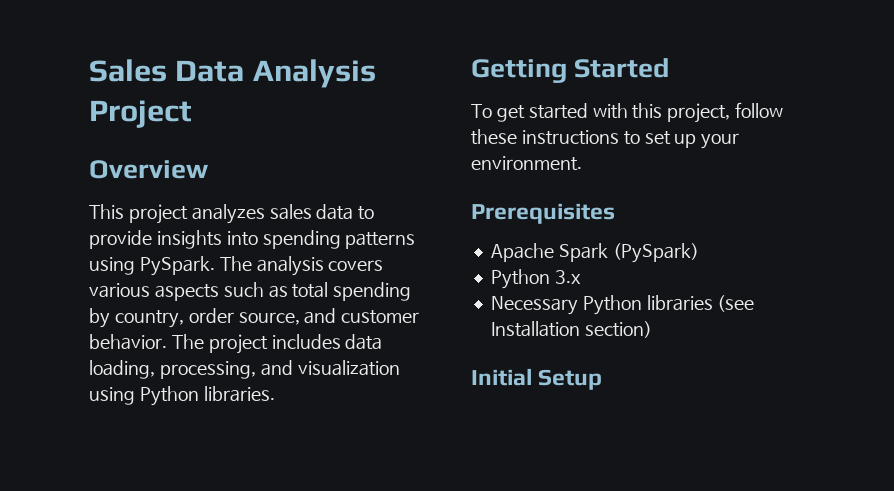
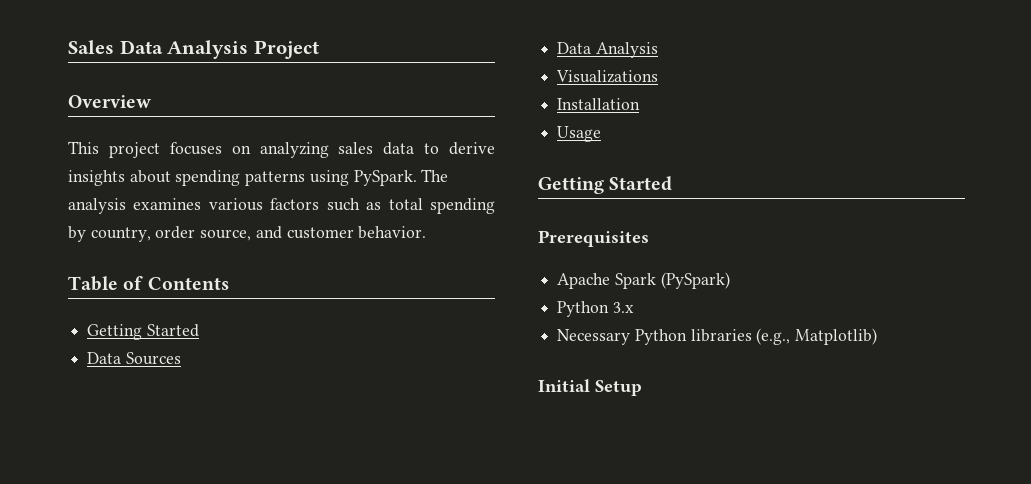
- This project analyzes sales data to provide insights into spending patterns using PySpark.
+ This project focuses on analyzing sales data to derive insights about spending patterns using PySpark.
- The analysis covers various aspects such as total spending by country, order source, and customer behavior. The project includes data loading, processing, and visualization using Python libraries.
+ The analysis examines various factors such as total spending by country, order source, and customer behavior.
+ Table of Contents
  Getting Started
- To get started with this project, follow these instructions to set up your environment.
+ Data Sources
+ Data Analysis
+ Visualizations
+ Installation
+ Usage
+ Getting Started
- Necessary Python libraries (see Installation section)
+ Necessary Python libraries (e.g., Matplotlib)

